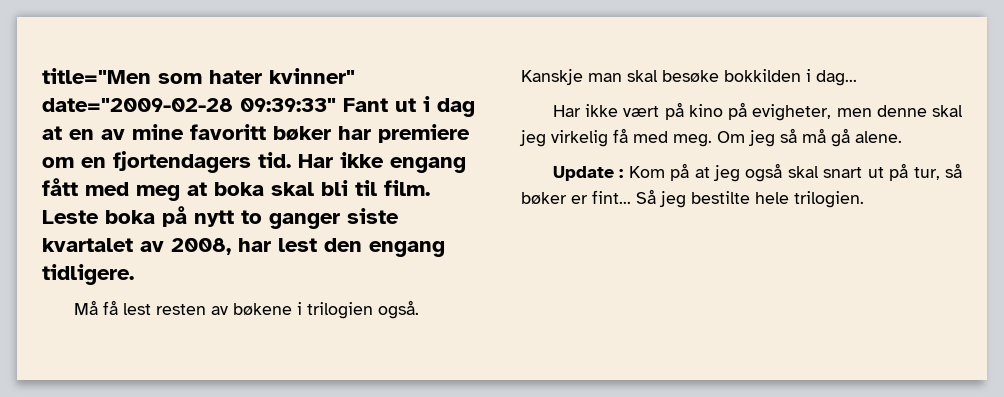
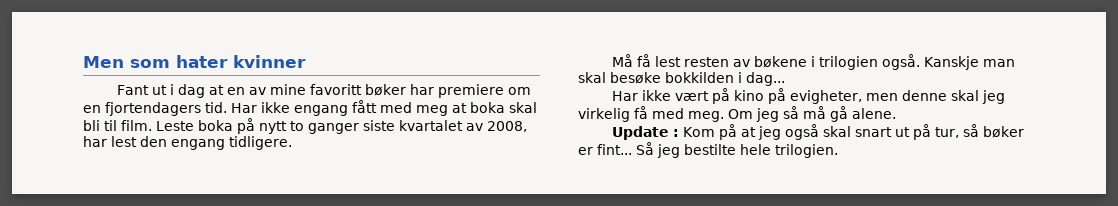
- title="Men som hater kvinner" date="2009-02-28 09:39:33" Fant ut i dag at en av mine favoritt bøker har premiere om en fjortendagers tid.
+ Men som hater kvinner
+ Fant ut i dag at en av mine favoritt bøker har premiere om en fjortendagers tid.

